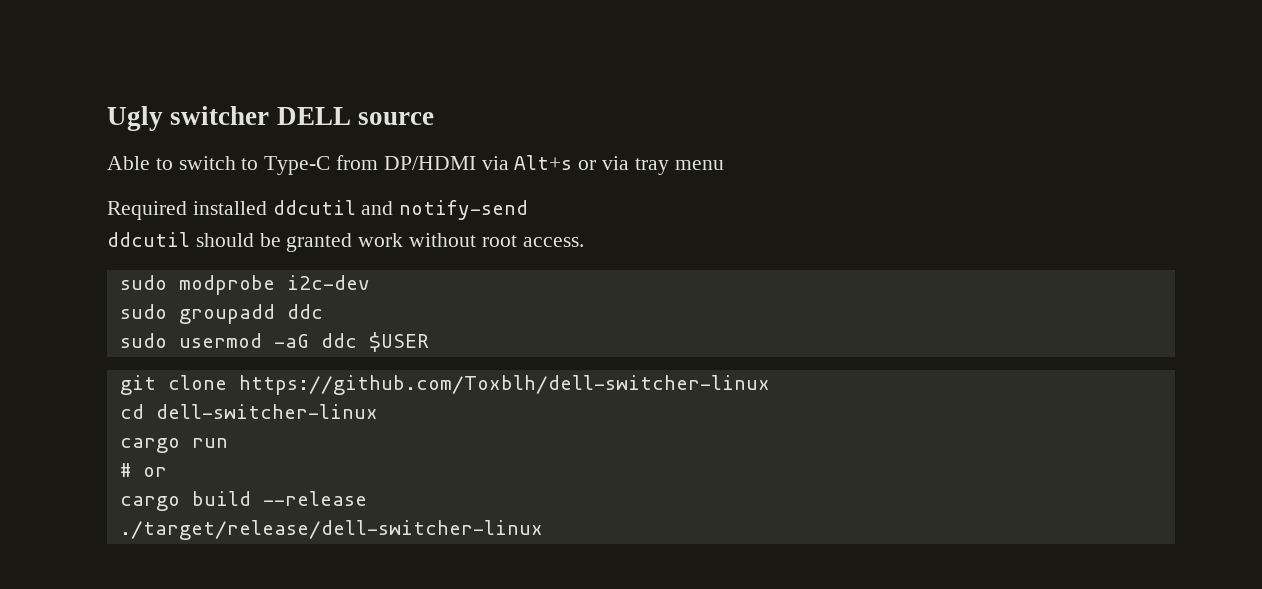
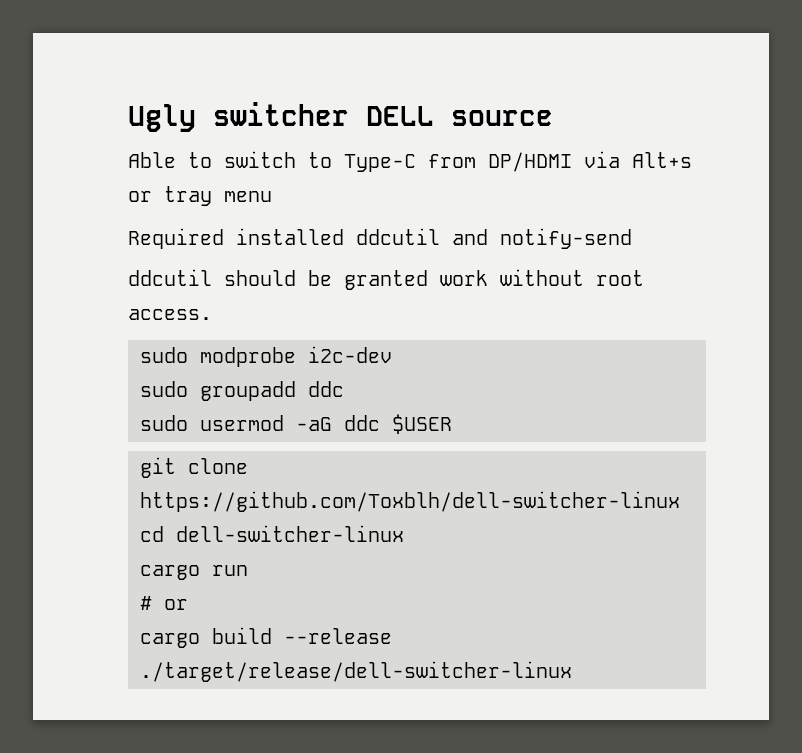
- Able to switch to Type-C from DP/HDMI via Alt+s or via tray menu
+ Able to switch to Type-C from DP/HDMI via Alt+s or tray menu

